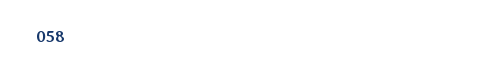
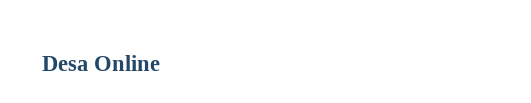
- 058
+ Desa Online

